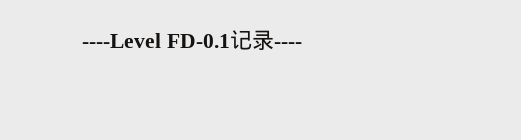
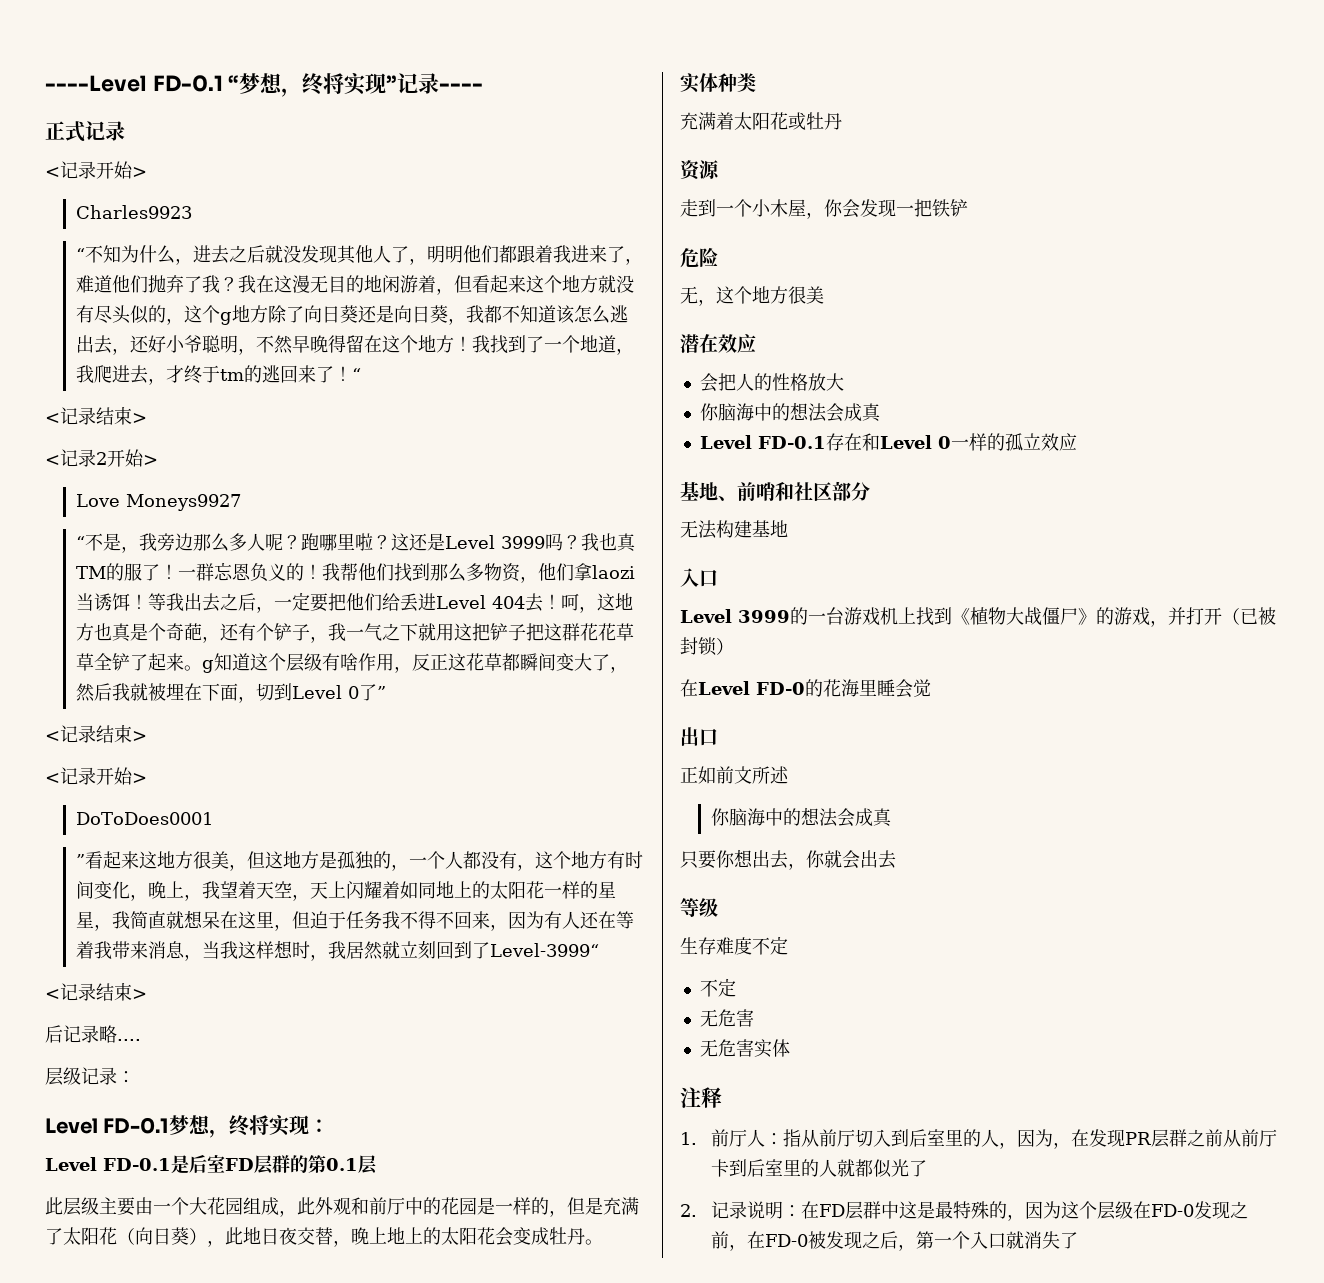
- ----Level FD-0.1记录----
+ ----Level FD-0.1 “梦想，终将实现”记录----
+ 正式记录
+ <记录开始>
+ Charles9923
+ “不知为什么，进去之后就没发现其他人了，明明他们都跟着我进来了，难道他们抛弃了我？我在这漫无目的地闲游着，但看起来这个地方就没有尽头似的，这个g地方除了向日葵还是向日葵，我都不知道该怎么逃出去，还好小爷聪明，不然早晚得留在这个地方！我找到了一个地道，我爬进去，才终于tm的逃回来了！“
+ <记录结束>
+ <记录2开始>
+ Love Moneys9927
+ “不是，我旁边那么多人呢？跑哪里啦？这还是Level 3999吗？我也真TM的服了！一群忘恩负义的！我帮他们找到那么多物资，他们拿laozi当诱饵！等我出去之后，一定要把他们给丢进Level 404去！呵，这地方也真是个奇葩，还有个铲子，我一气之下就用这把铲子把这群花花草草全铲了起来。g知道这个层级有啥作用，反正这花草都瞬间变大了，然后我就被埋在下面，切到Level 0了”
+ <记录结束>
+ <记录开始>
+ DoToDoes0001
+ ”看起来这地方很美，但这地方是孤独的，一个人都没有，这个地方有时间变化，晚上，我望着天空，天上闪耀着如同地上的太阳花一样的星星，我简直就想呆在这里，但迫于任务我不得不回来，因为有人还在等着我带来消息，当我这样想时，我居然就立刻回到了Level-3999“
+ <记录结束>
+ 后记录略....
+ 层级记录：
+ Level FD-0.1梦想，终将实现：
+ Level FD-0.1是后室FD层群的第0.1层
+ 此层级主要由一个大花园组成，此外观和前厅中的花园是一样的，但是充满了太阳花（向日葵），此地日夜交替，晚上地上的太阳花会变成牡丹。
+ 实体种类
+ 充满着太阳花或牡丹
+ 资源
+ 走到一个小木屋，你会发现一把铁铲
+ 危险
+ 无，这个地方很美
+ 潜在效应
+ 会把人的性格放大
+ 你脑海中的想法会成真
+ Level FD-0.1存在和Level 0一样的孤立效应
+ 基地、前哨和社区部分
+ 无法构建基地
+ 入口
+ Level 3999的一台游戏机上找到《植物大战僵尸》的游戏，并打开（已被封锁）
+ 在Level FD-0的花海里睡会觉
+ 出口
+ 正如前文所述
+ 你脑海中的想法会成真
+ 只要你想出去，你就会出去
+ 等级
+ 生存难度不定
+ 不定
+ 无危害
+ 无危害实体
+ 注释
+ 1.前厅人：指从前厅切入到后室里的人，因为，在发现PR层群之前从前厅卡到后室里的人就都似光了
+ 2.记录说明：在FD层群中这是最特殊的，因为这个层级在FD-0发现之前，在FD-0被发现之后，第一个入口就消失了

